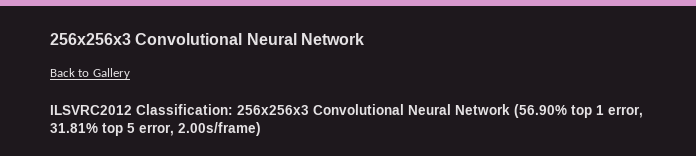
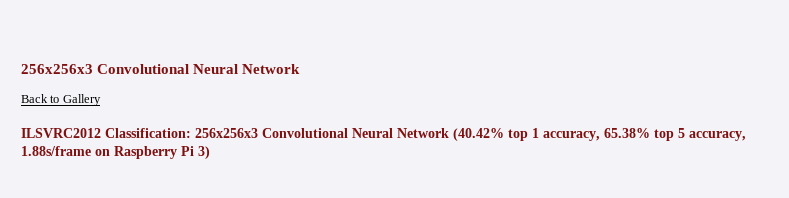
- ILSVRC2012 Classification: 256x256x3 Convolutional Neural Network (56.90% top 1 error, 31.81% top 5 error, 2.00s/frame)
+ ILSVRC2012 Classification: 256x256x3 Convolutional Neural Network (40.42% top 1 accuracy, 65.38% top 5 accuracy, 1.88s/frame on Raspberry Pi 3)

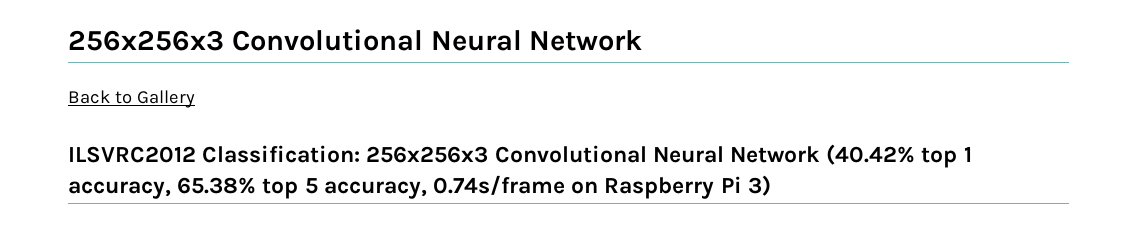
- ILSVRC2012 Classification: 256x256x3 Convolutional Neural Network (40.42% top 1 accuracy, 65.38% top 5 accuracy, 1.88s/frame on Raspberry Pi 3)
+ ILSVRC2012 Classification: 256x256x3 Convolutional Neural Network (40.42% top 1 accuracy, 65.38% top 5 accuracy, 0.74s/frame on Raspberry Pi 3)

